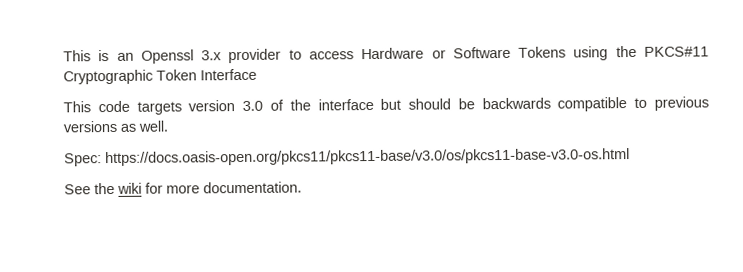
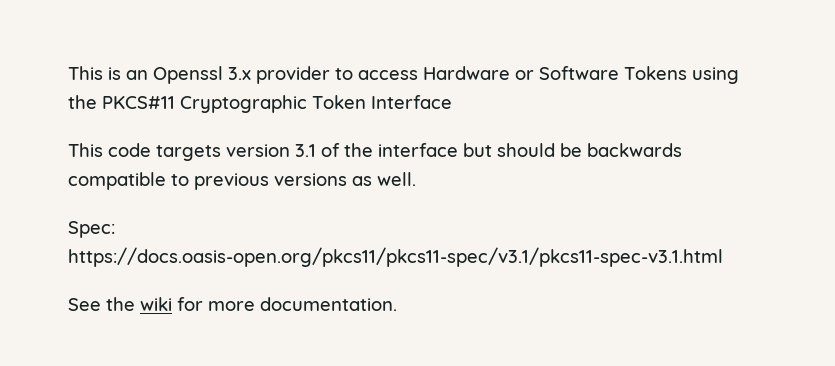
- This code targets version 3.0 of the interface but should be backwards compatible to previous versions as well.
+ This code targets version 3.1 of the interface but should be backwards compatible to previous versions as well.
- Spec: https://docs.oasis-open.org/pkcs11/pkcs11-base/v3.0/os/pkcs11-base-v3.0-os.html
+ Spec: https://docs.oasis-open.org/pkcs11/pkcs11-spec/v3.1/pkcs11-spec-v3.1.html

